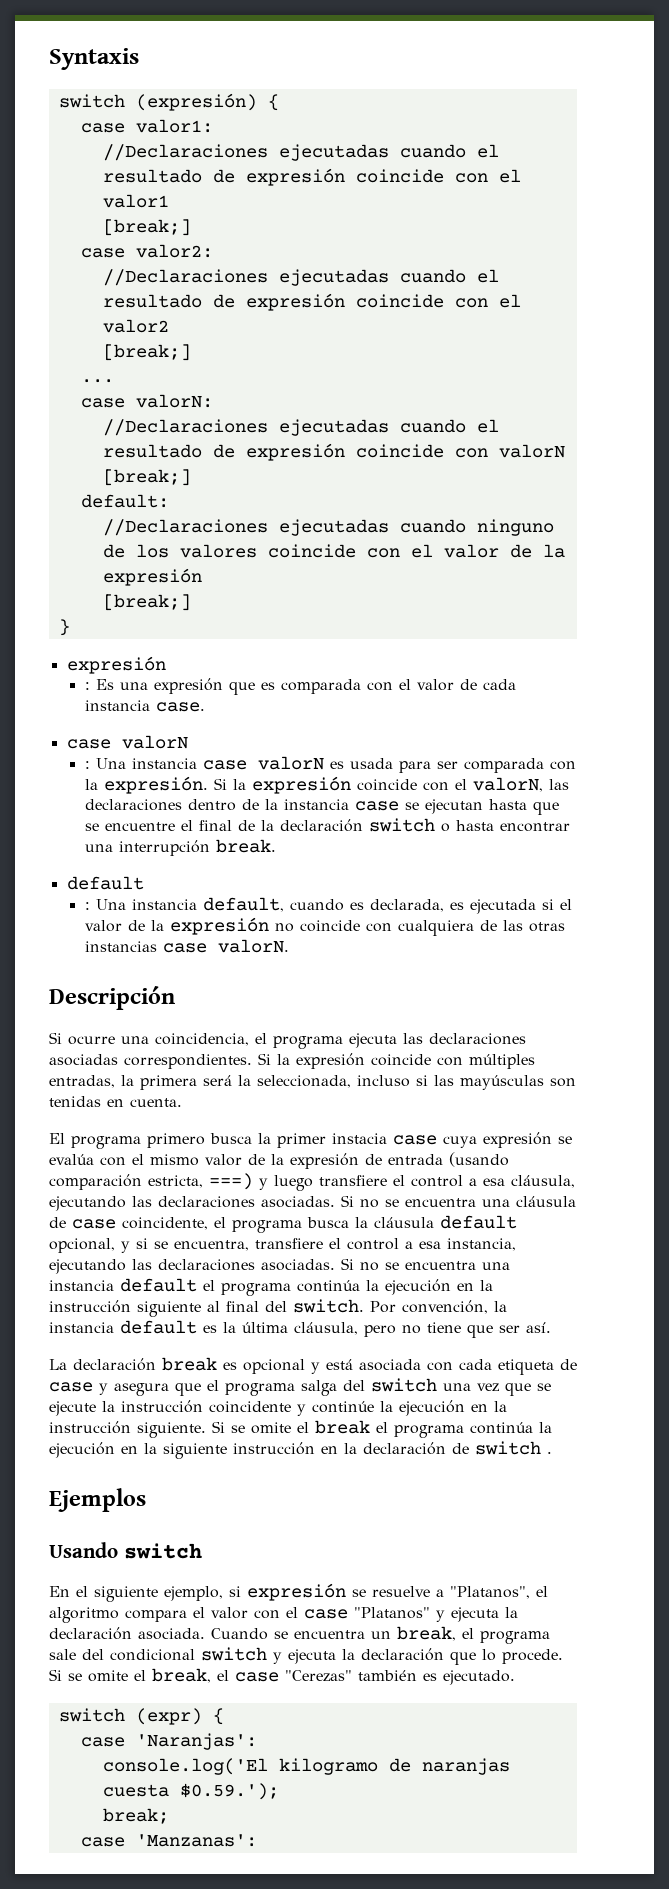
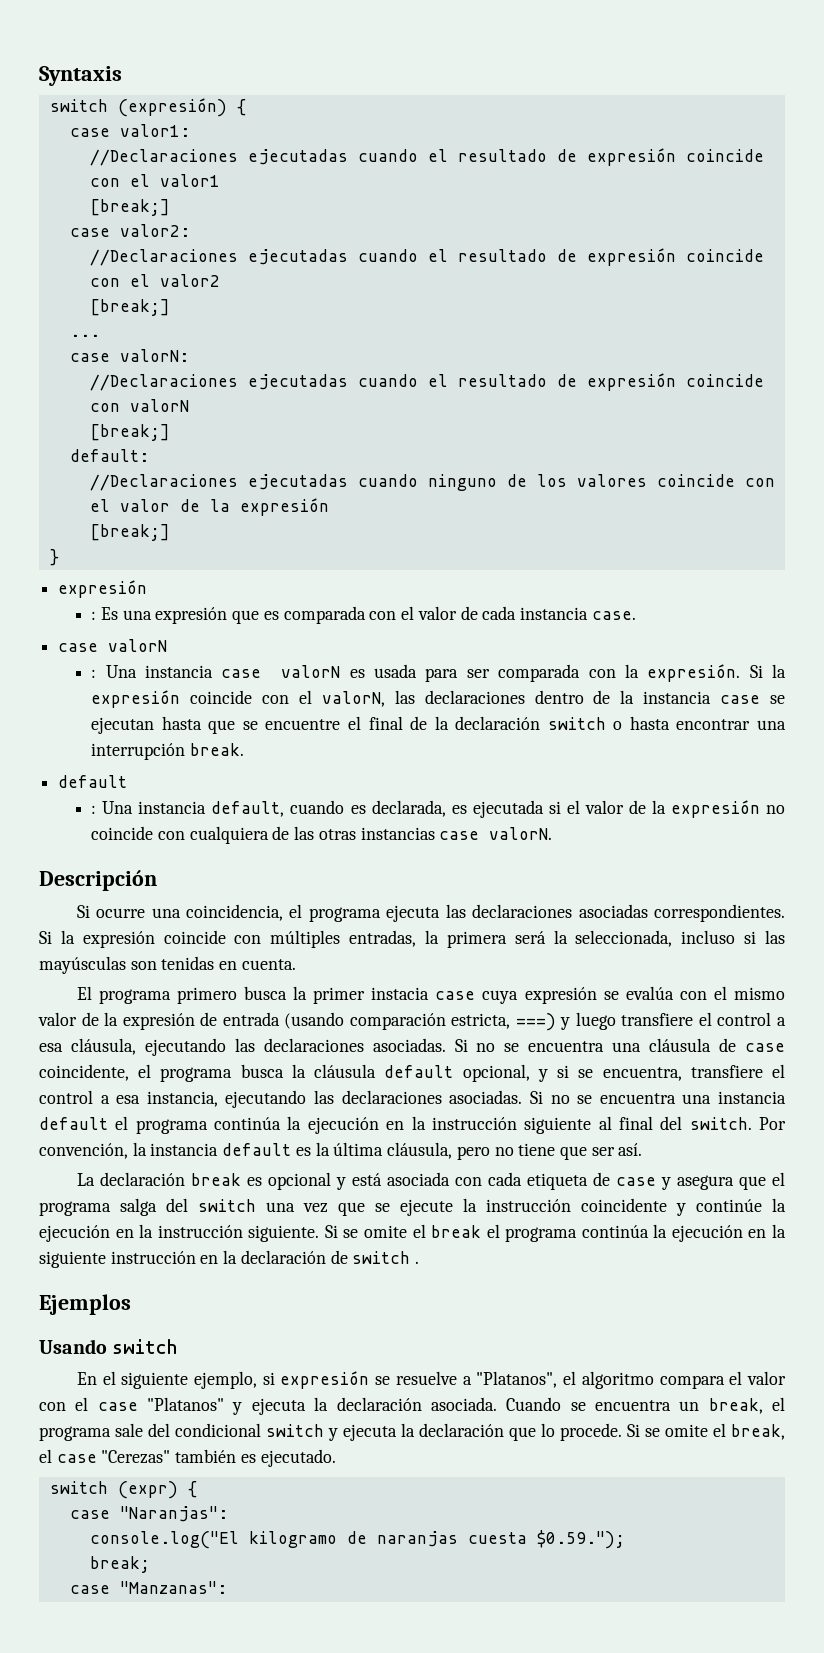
- case 'Naranjas':
- console.log('El kilogramo de naranjas cuesta $0.59.');
+ case "Naranjas":
+ console.log("El kilogramo de naranjas cuesta $0.59.");
- case 'Manzanas':
+ case "Manzanas":

